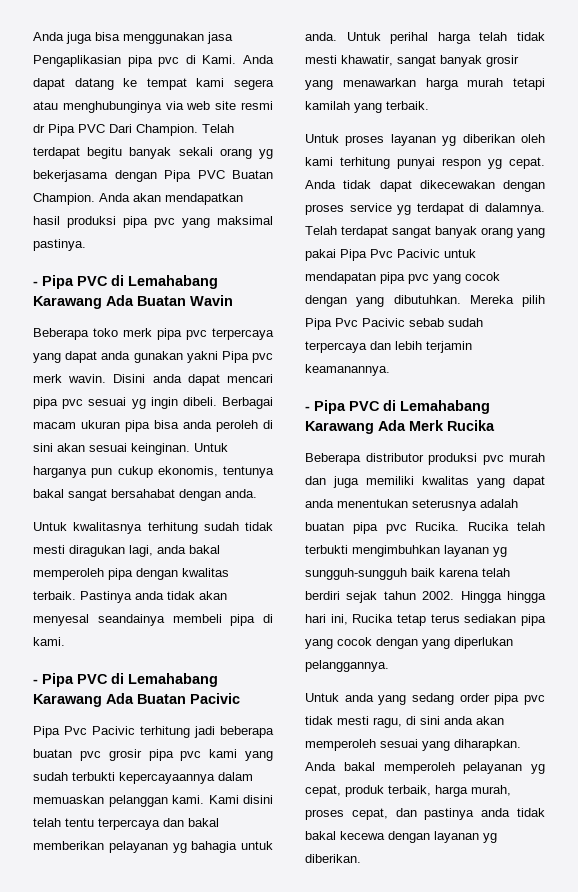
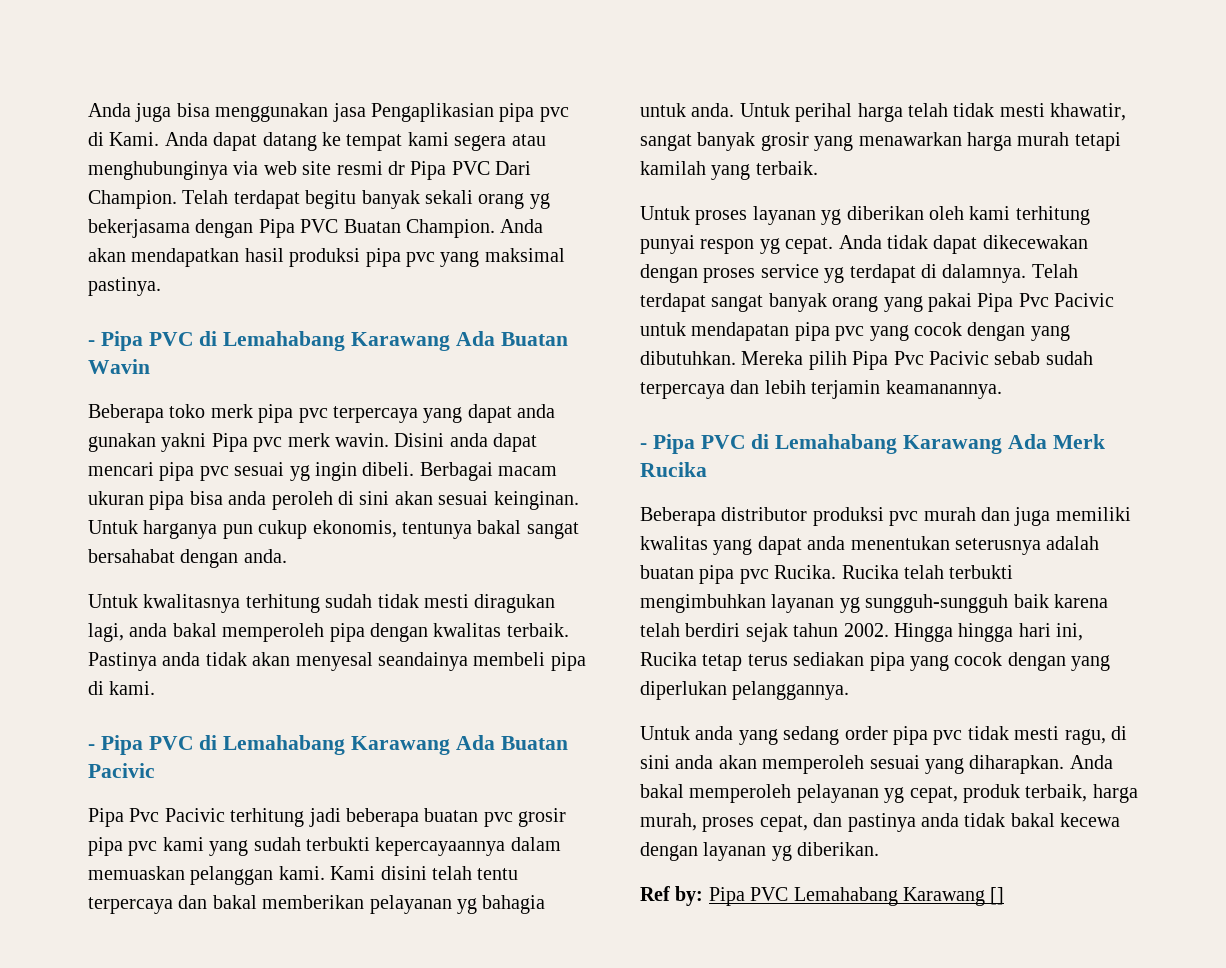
+ Ref by: Pipa PVC Lemahabang Karawang []

